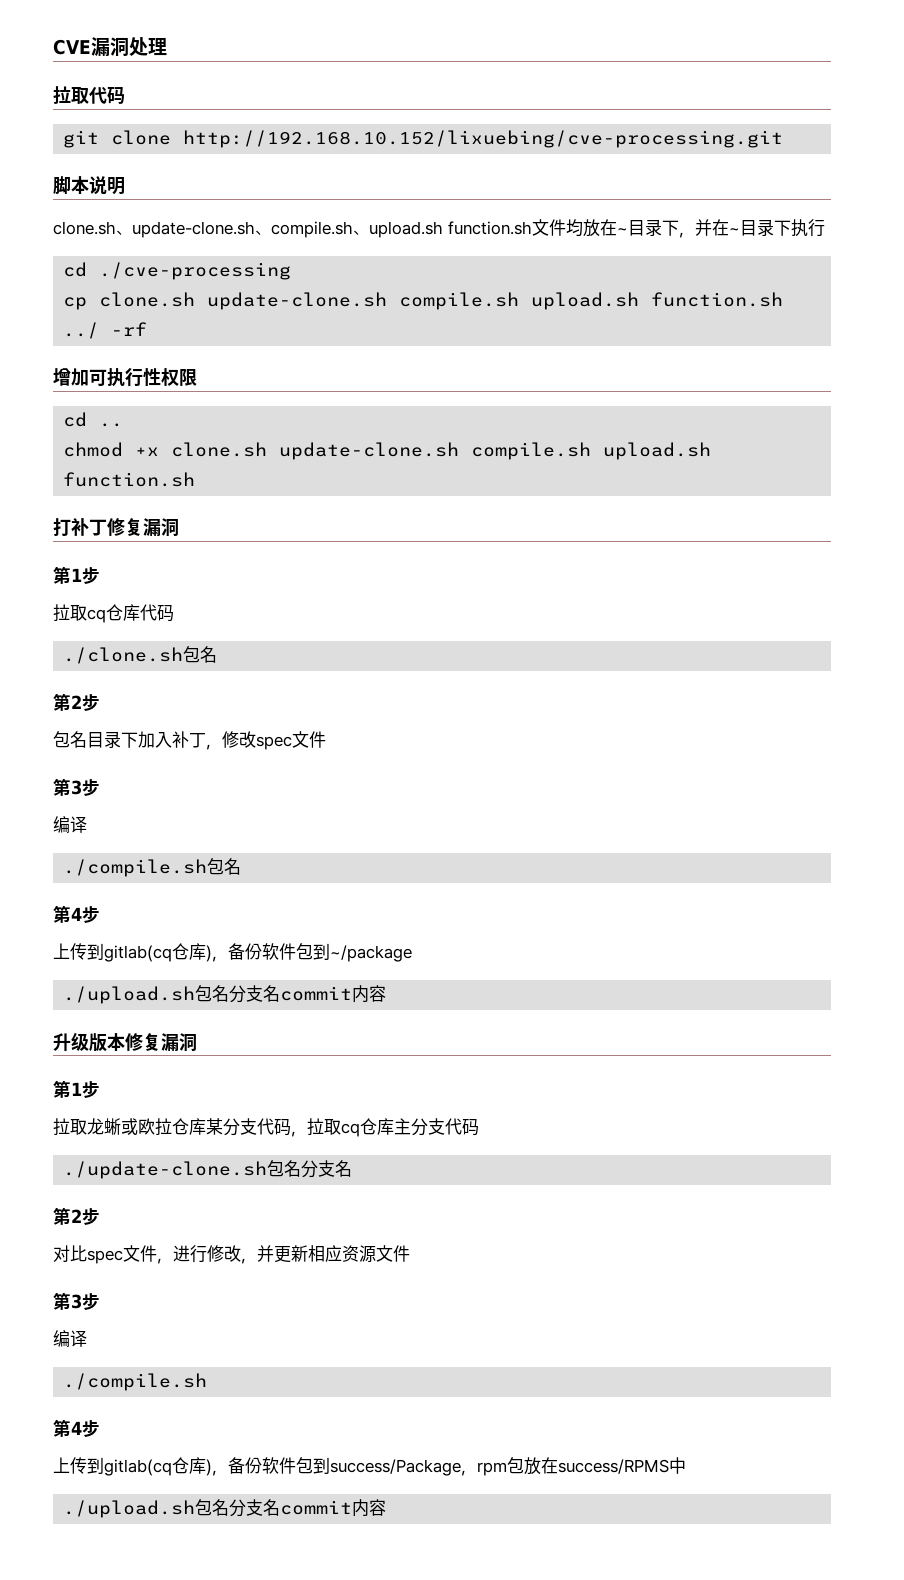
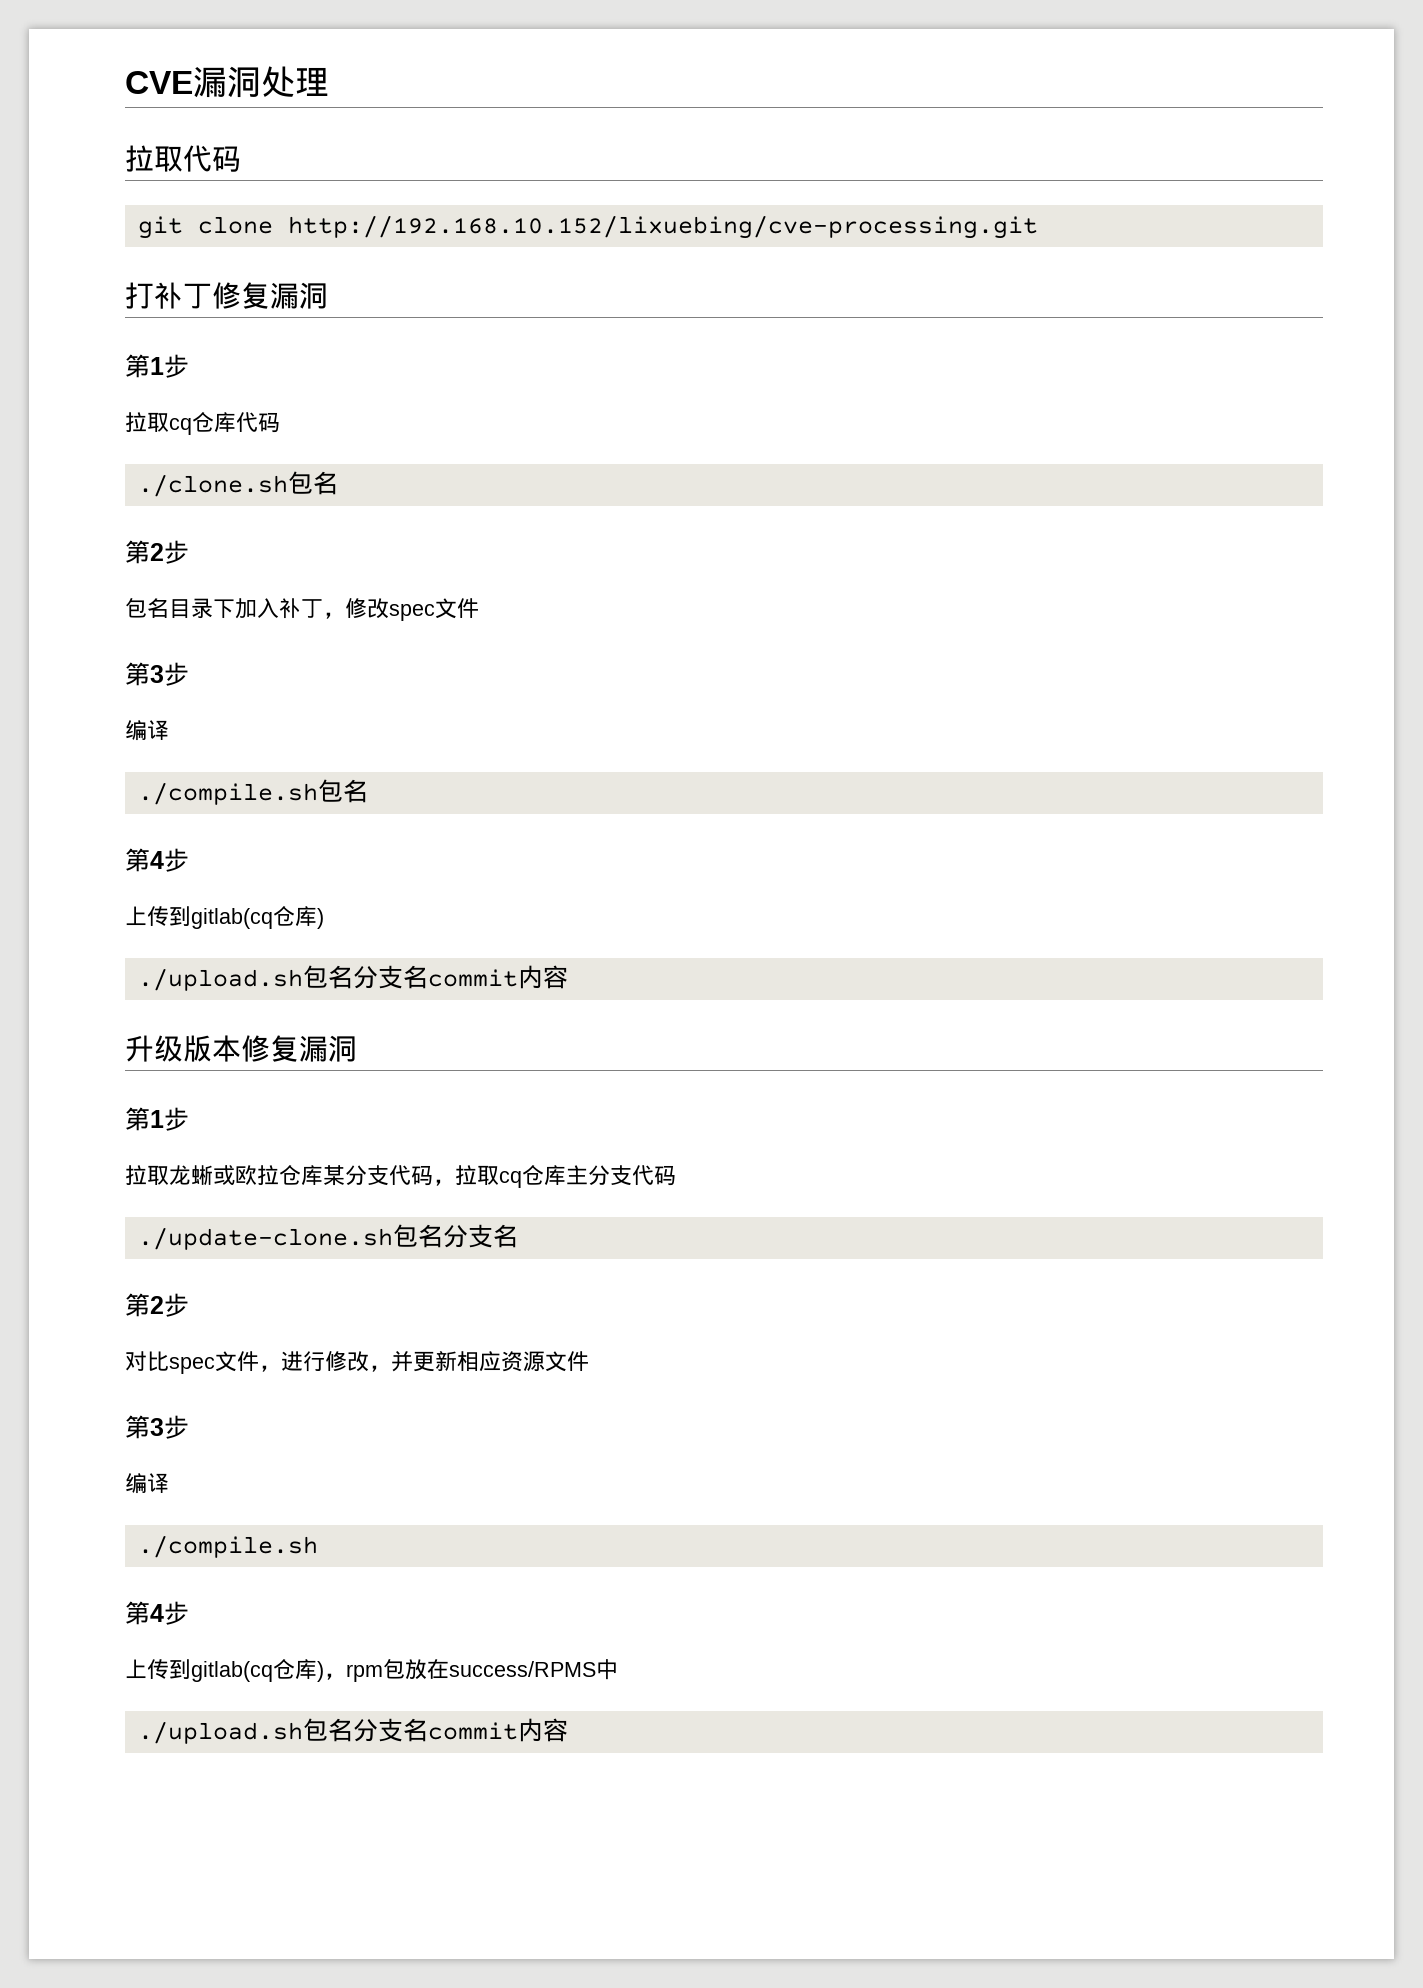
- 脚本说明
- clone.sh、update-clone.sh、compile.sh、upload.sh function.sh文件均放在~目录下，并在~目录下执行
- cd ./cve-processing
- cp clone.sh update-clone.sh compile.sh upload.sh function.sh ../ -rf
- 增加可执行性权限
- cd ..
- chmod +x clone.sh update-clone.sh compile.sh upload.sh function.sh
  ./compile.sh包名
  第4步
- 上传到gitlab(cq仓库)，备份软件包到~/package
+ 上传到gitlab(cq仓库)
- 上传到gitlab(cq仓库)，备份软件包到success/Package，rpm包放在success/RPMS中
+ 上传到gitlab(cq仓库)，rpm包放在success/RPMS中

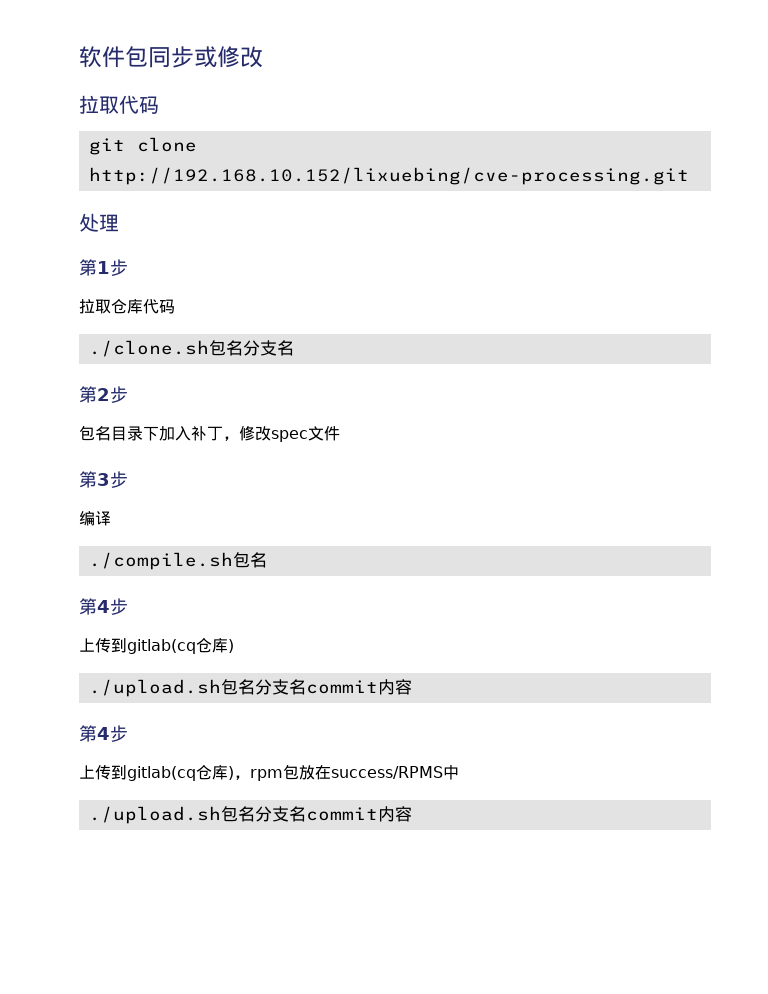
- CVE漏洞处理
+ 软件包同步或修改
- 打补丁修复漏洞
+ 处理
  第1步
- 拉取cq仓库代码
+ 拉取仓库代码
- ./clone.sh包名
+ ./clone.sh包名分支名
- 升级版本修复漏洞
- 第1步
- 拉取龙蜥或欧拉仓库某分支代码，拉取cq仓库主分支代码
- ./update-clone.sh包名分支名
- 第2步
- 对比spec文件，进行修改，并更新相应资源文件
- 第3步
- 编译
- ./compile.sh

